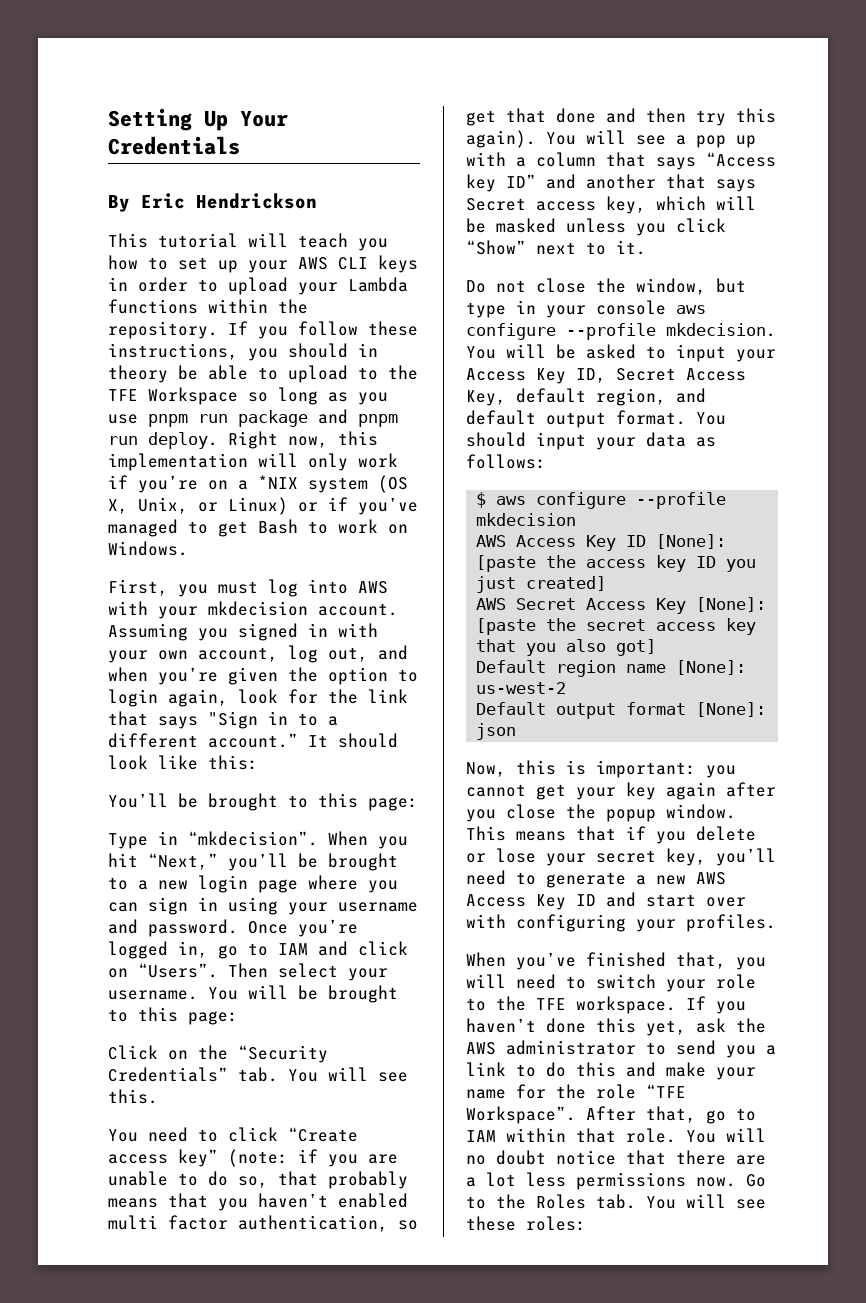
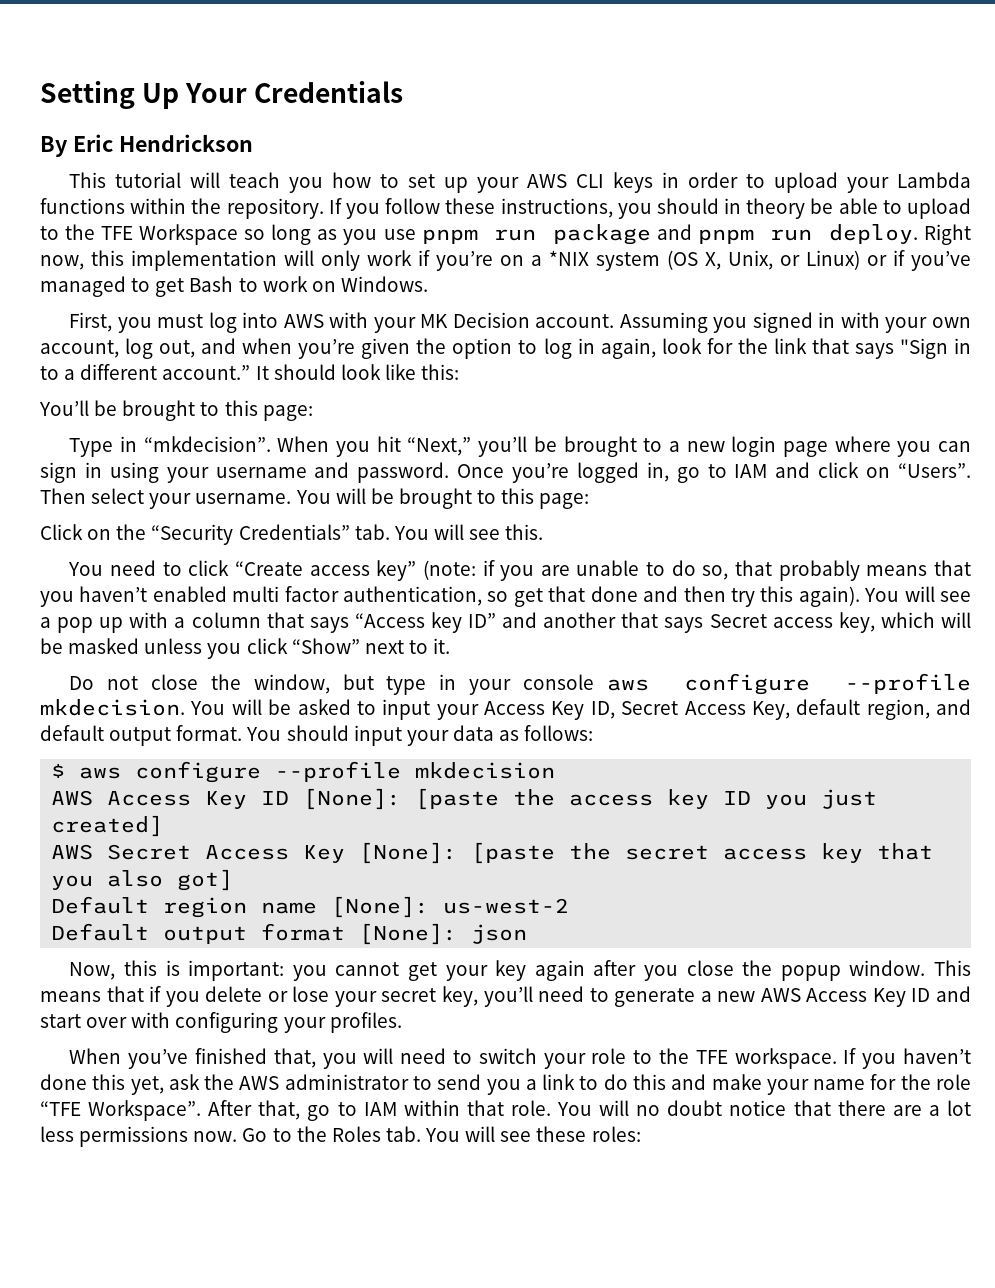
- First, you must log into AWS with your mkdecision account.
+ First, you must log into AWS with your MK Decision account.
- Assuming you signed in with your own account, log out, and when you’re given the option to login again, look for the link that says "Sign in to a different account.”
+ Assuming you signed in with your own account, log out, and when you’re given the option to log in again, look for the link that says "Sign in to a different account.”

